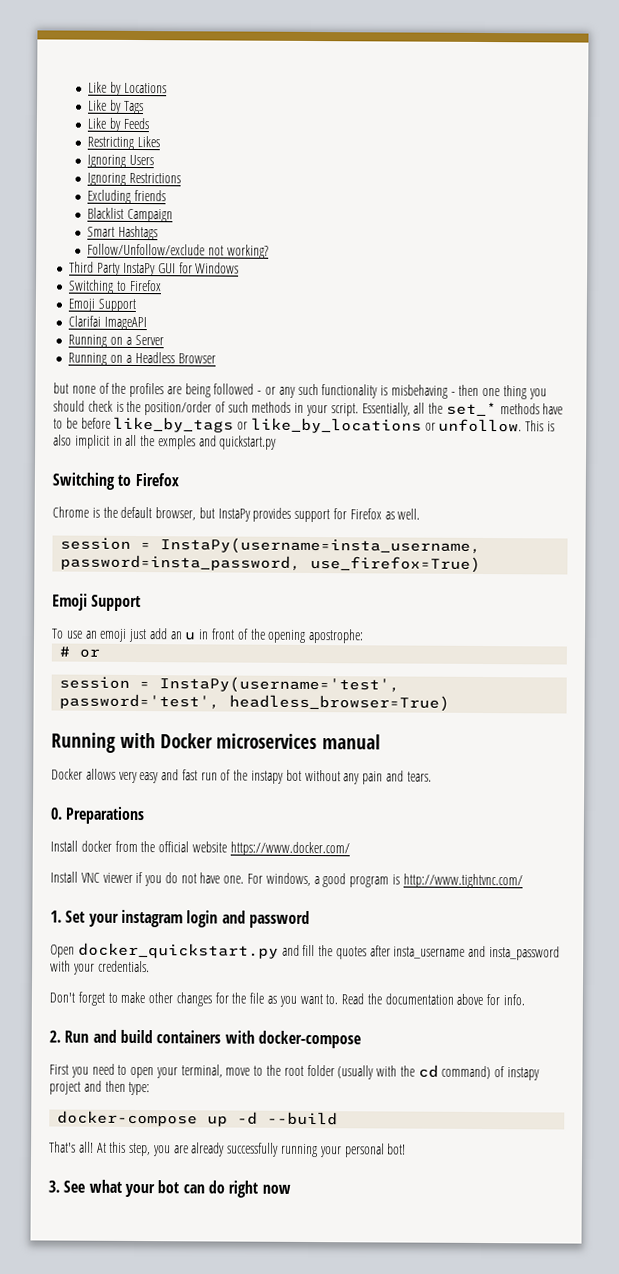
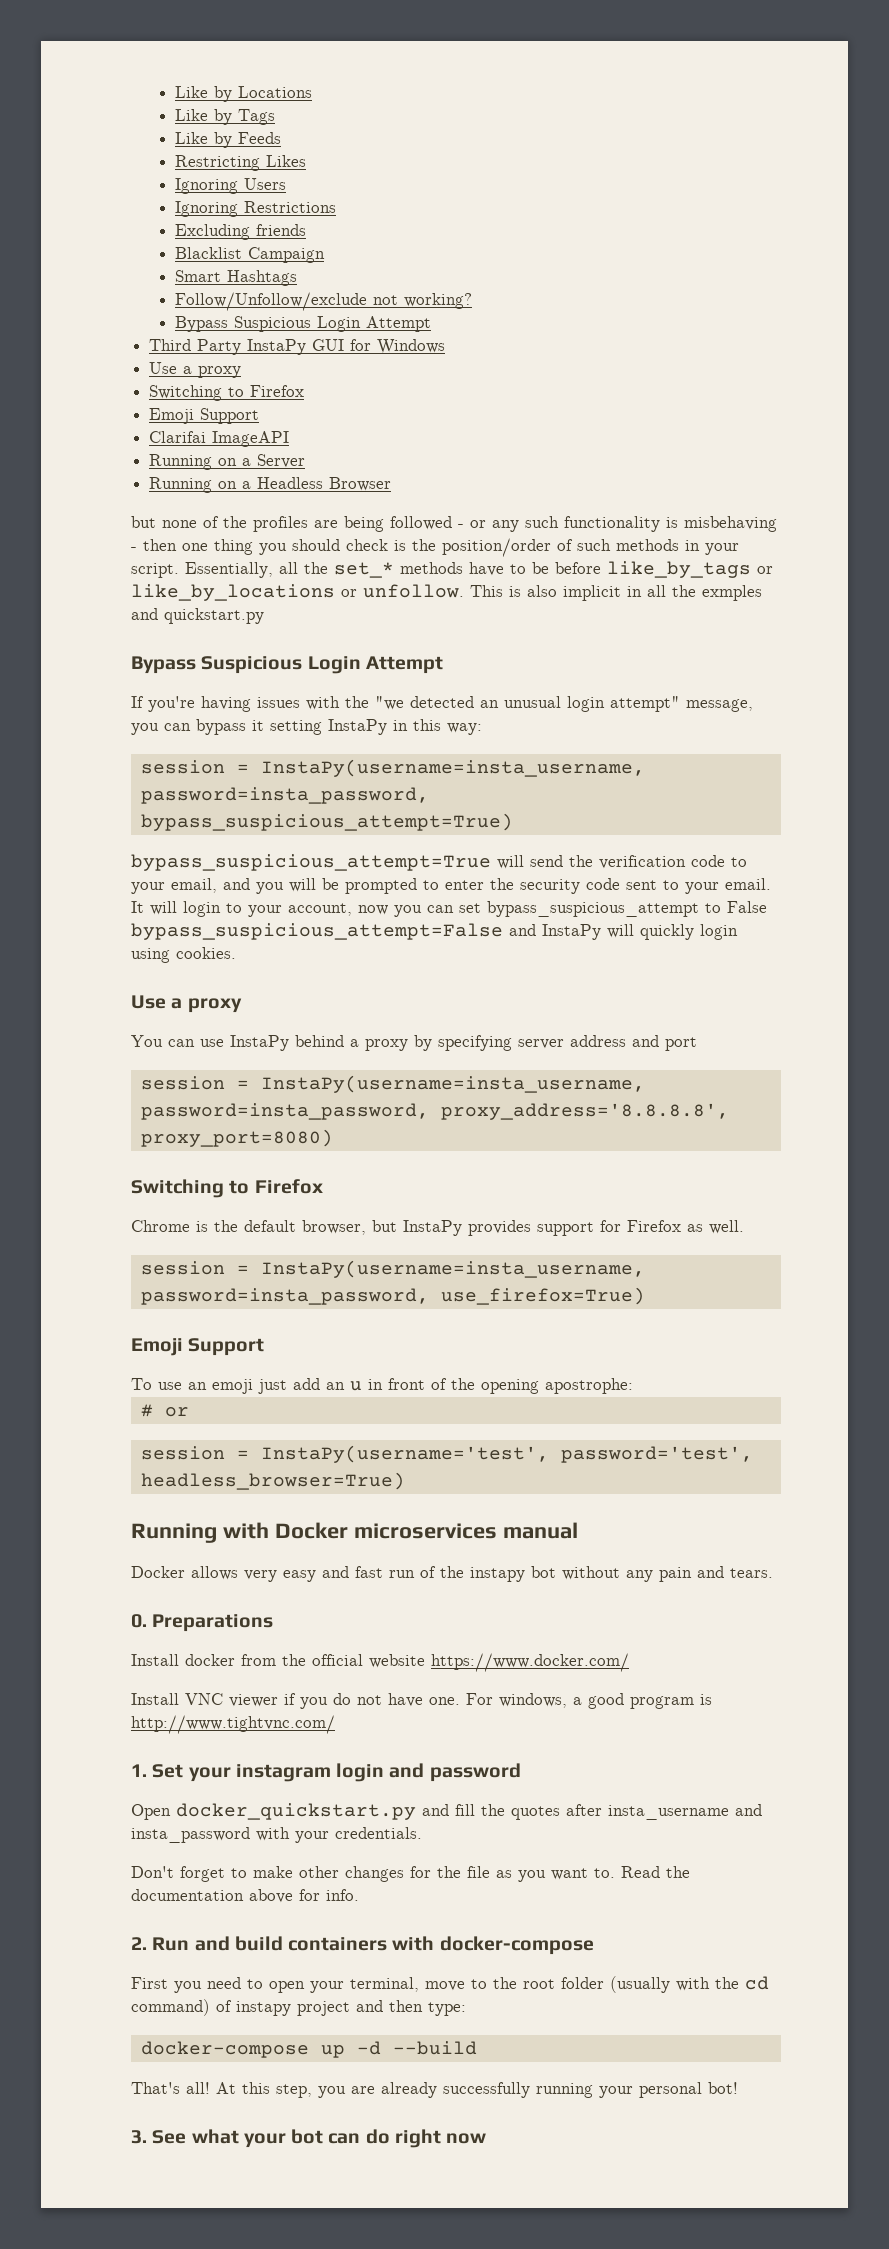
  Follow/Unfollow/exclude not working?
+ Bypass Suspicious Login Attempt
  Third Party InstaPy GUI for Windows
+ Use a proxy
  This is also implicit in all the exmples and quickstart.py
+ Bypass Suspicious Login Attempt
+ If you're having issues with the "we detected an unusual login attempt" message, you can bypass it setting InstaPy in this way:
+ session = InstaPy(username=insta_username, password=insta_password, bypass_suspicious_attempt=True)
+ bypass_suspicious_attempt=True will send the verification code to your email, and you will be prompted to enter the security code sent to your email. It will login to your account, now you can set bypass_suspicious_attempt to False bypass_suspicious_attempt=False and InstaPy will quickly login using cookies.
+ Use a proxy
+ You can use InstaPy behind a proxy by specifying server address and port
+ session = InstaPy(username=insta_username, password=insta_password, proxy_address='8.8.8.8', proxy_port=8080)

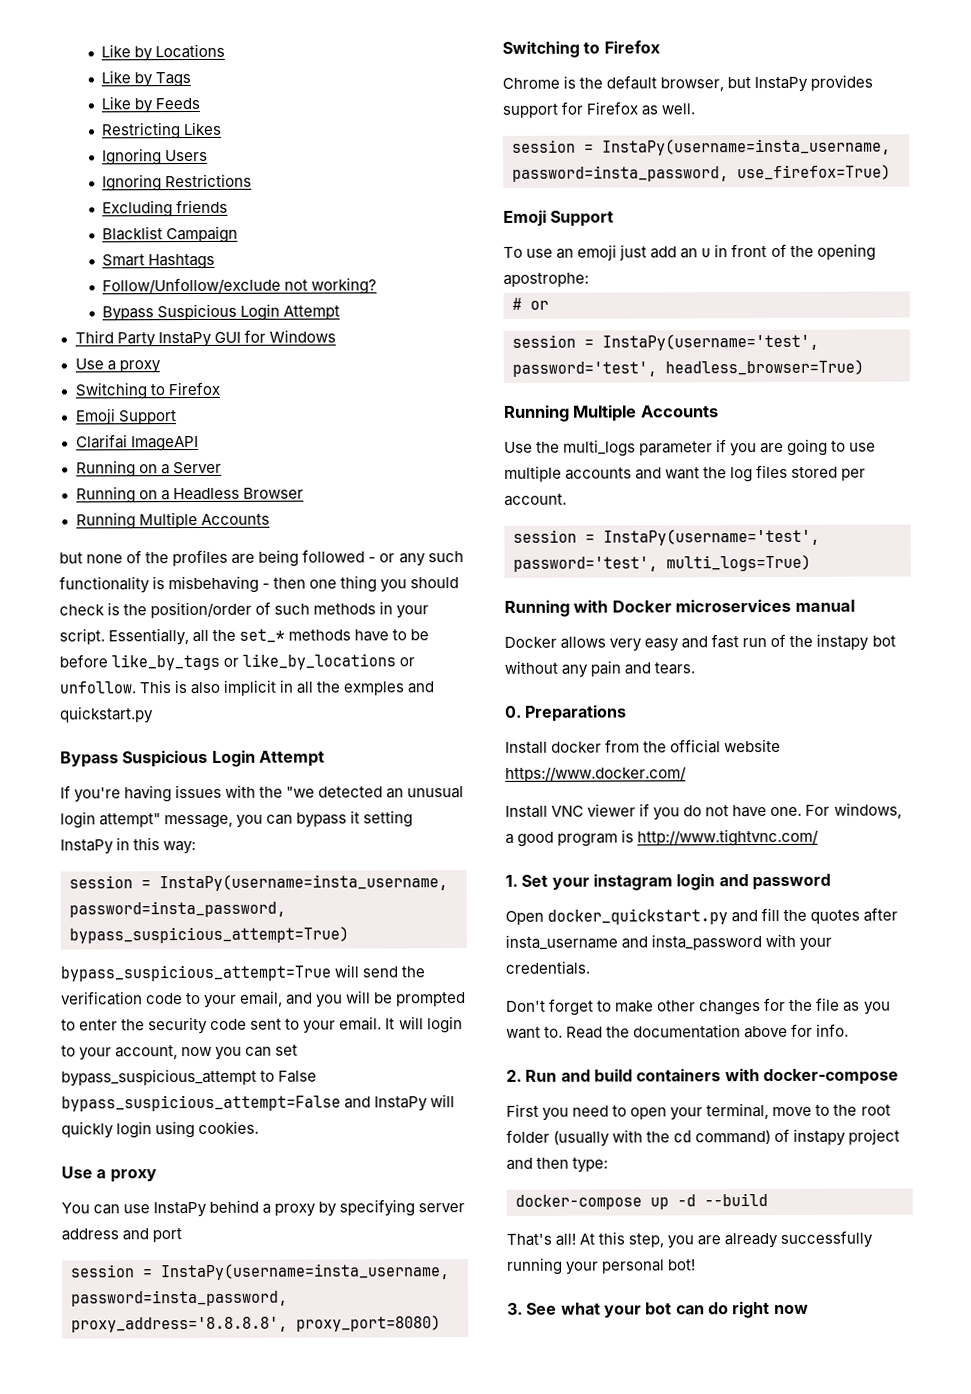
  Running on a Headless Browser
+ Running Multiple Accounts
  session = InstaPy(username='test', password='test', headless_browser=True)
+ Running Multiple Accounts
+ Use the multi_logs parameter if you are going to use multiple accounts and want the log files stored per account.
+ session = InstaPy(username='test', password='test', multi_logs=True)

